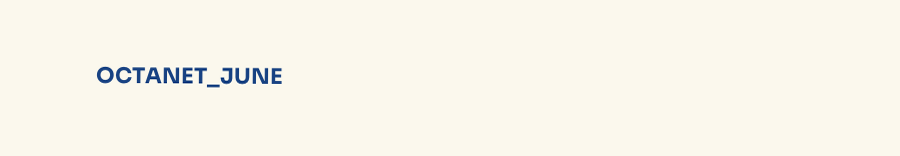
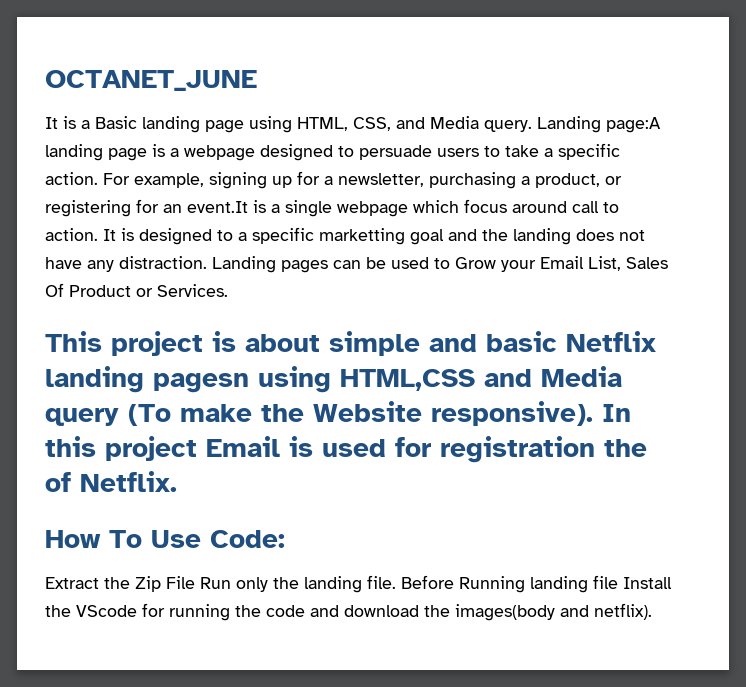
+ It is a Basic landing page using HTML, CSS, and Media query. Landing page:A landing page is a webpage designed to persuade users to take a specific action. For example, signing up for a newsletter, purchasing a product, or registering for an event.It is a single webpage which focus around call to action. It is designed to a specific marketting goal and the landing does not have any distraction. Landing pages can be used to Grow your Email List, Sales Of Product or Services.
+ This project is about simple and basic Netflix landing pagesn using HTML,CSS and Media query (To make the Website responsive). In this project Email is used for registration the of Netflix.
+ How To Use Code:
+ Extract the Zip File Run only the landing file. Before Running landing file Install the VScode for running the code and download the images(body and netflix).

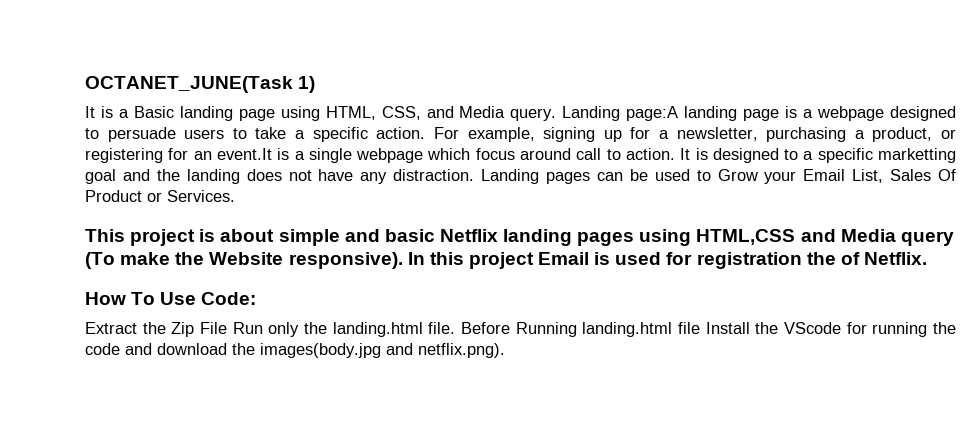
- OCTANET_JUNE
+ OCTANET_JUNE(Task 1)
- This project is about simple and basic Netflix landing pagesn using HTML,CSS and Media query (To make the Website responsive).
+ This project is about simple and basic Netflix landing pages using HTML,CSS and Media query (To make the Website responsive).
- Extract the Zip File Run only the landing file.
+ Extract the Zip File Run only the landing.html file.
- Before Running landing file Install the VScode for running the code and download the images(body and netflix).
+ Before Running landing.html file Install the VScode for running the code and download the images(body.jpg and netflix.png).

